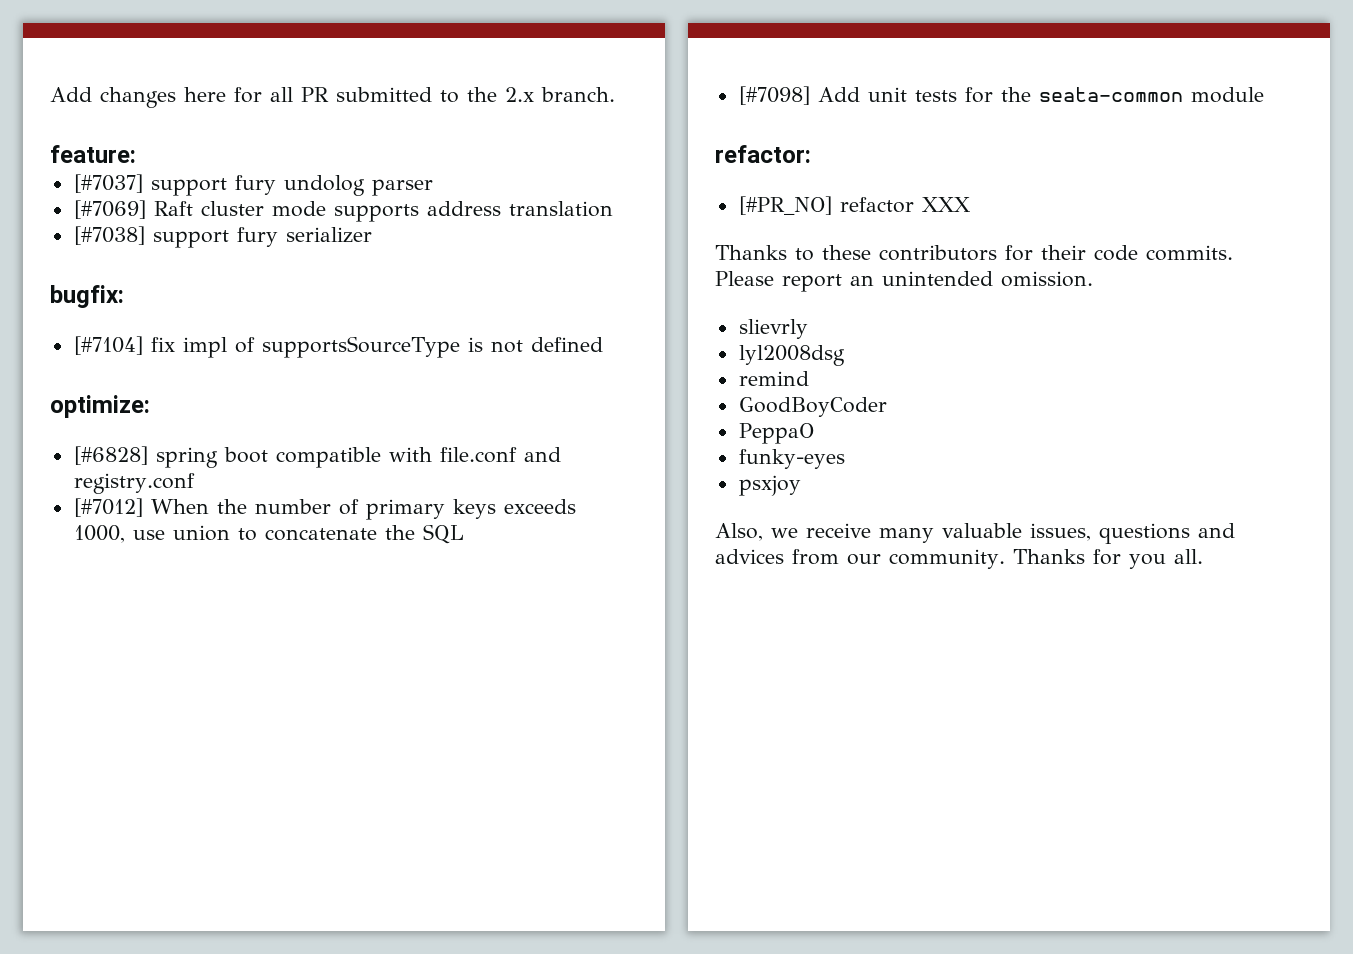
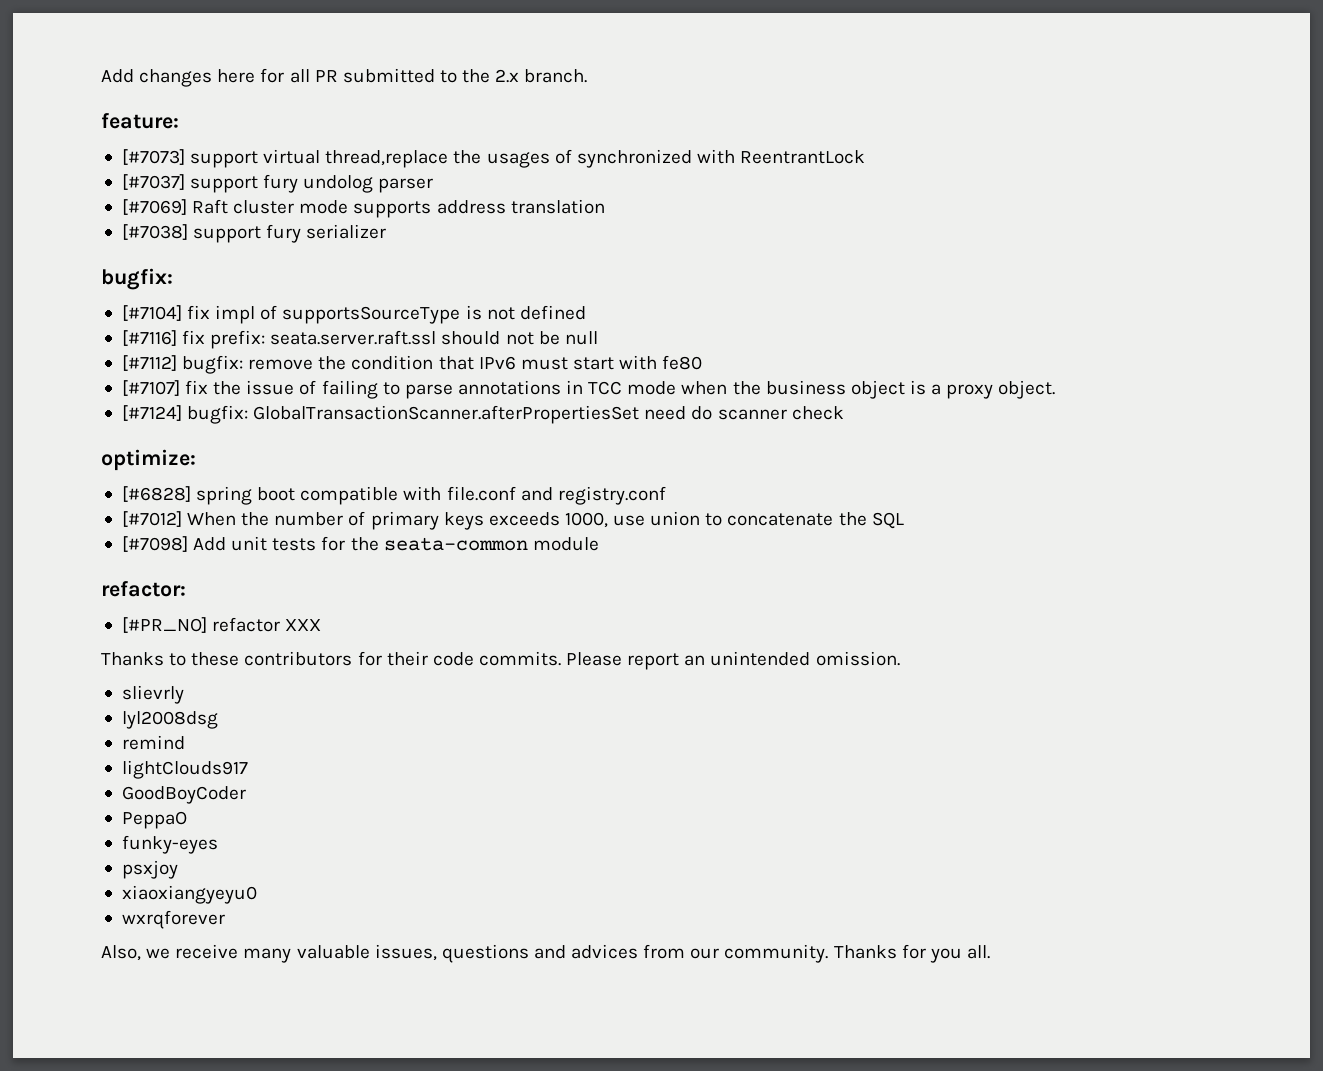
+ [#7073] support virtual thread,replace the usages of synchronized with ReentrantLock
+ [#7116] fix prefix: seata.server.raft.ssl should not be null
+ [#7112] bugfix: remove the condition that IPv6 must start with fe80
+ [#7107] fix the issue of failing to parse annotations in TCC mode when the business object is a proxy object.
+ [#7124] bugfix: GlobalTransactionScanner.afterPropertiesSet need do scanner check
+ lightClouds917
+ xiaoxiangyeyu0
+ wxrqforever

